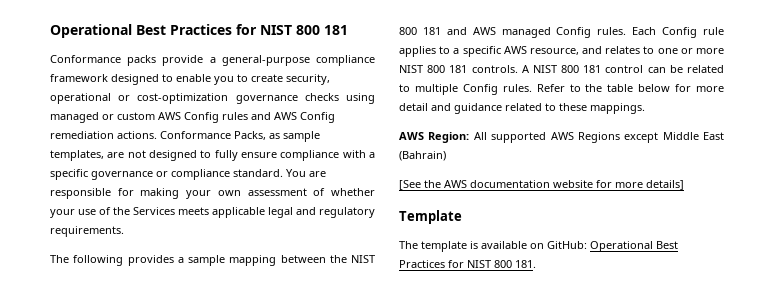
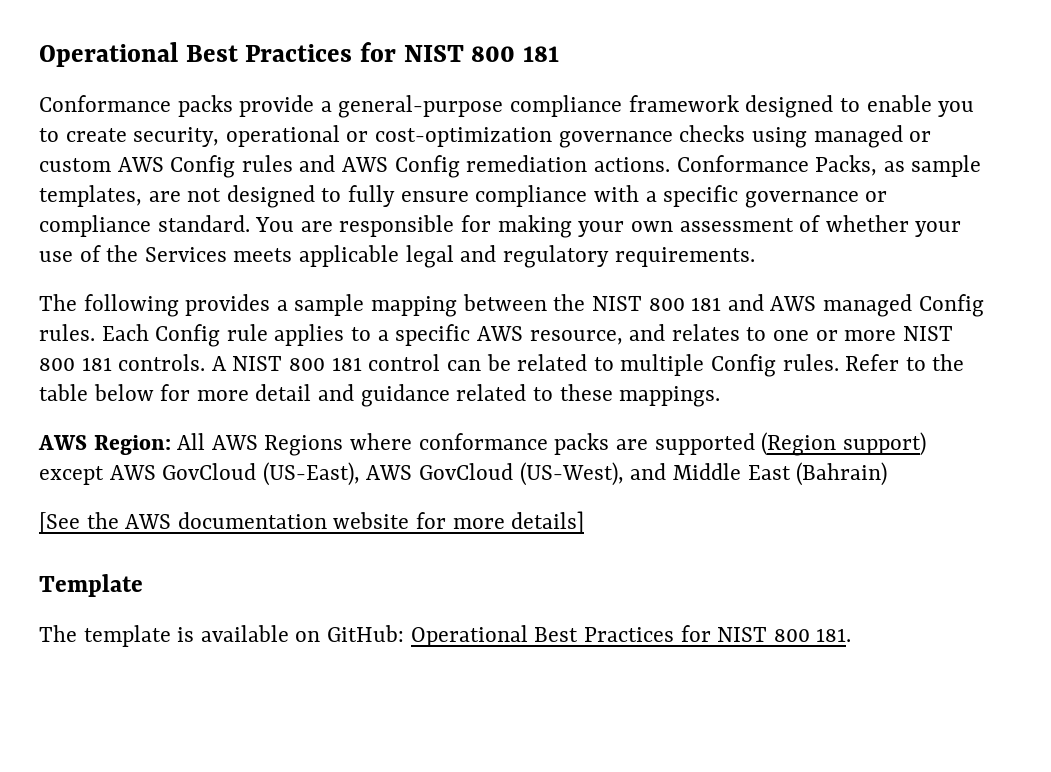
- AWS Region: All supported AWS Regions except Middle East (Bahrain)
+ AWS Region: All AWS Regions where conformance packs are supported (Region support) except AWS GovCloud (US-East), AWS GovCloud (US-West), and Middle East (Bahrain)

